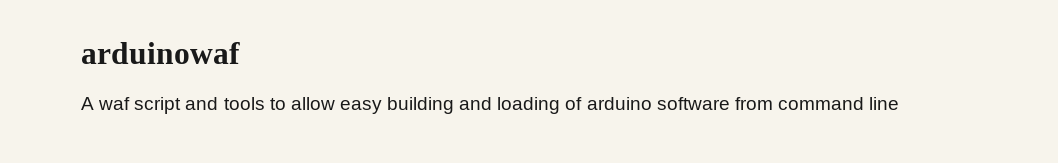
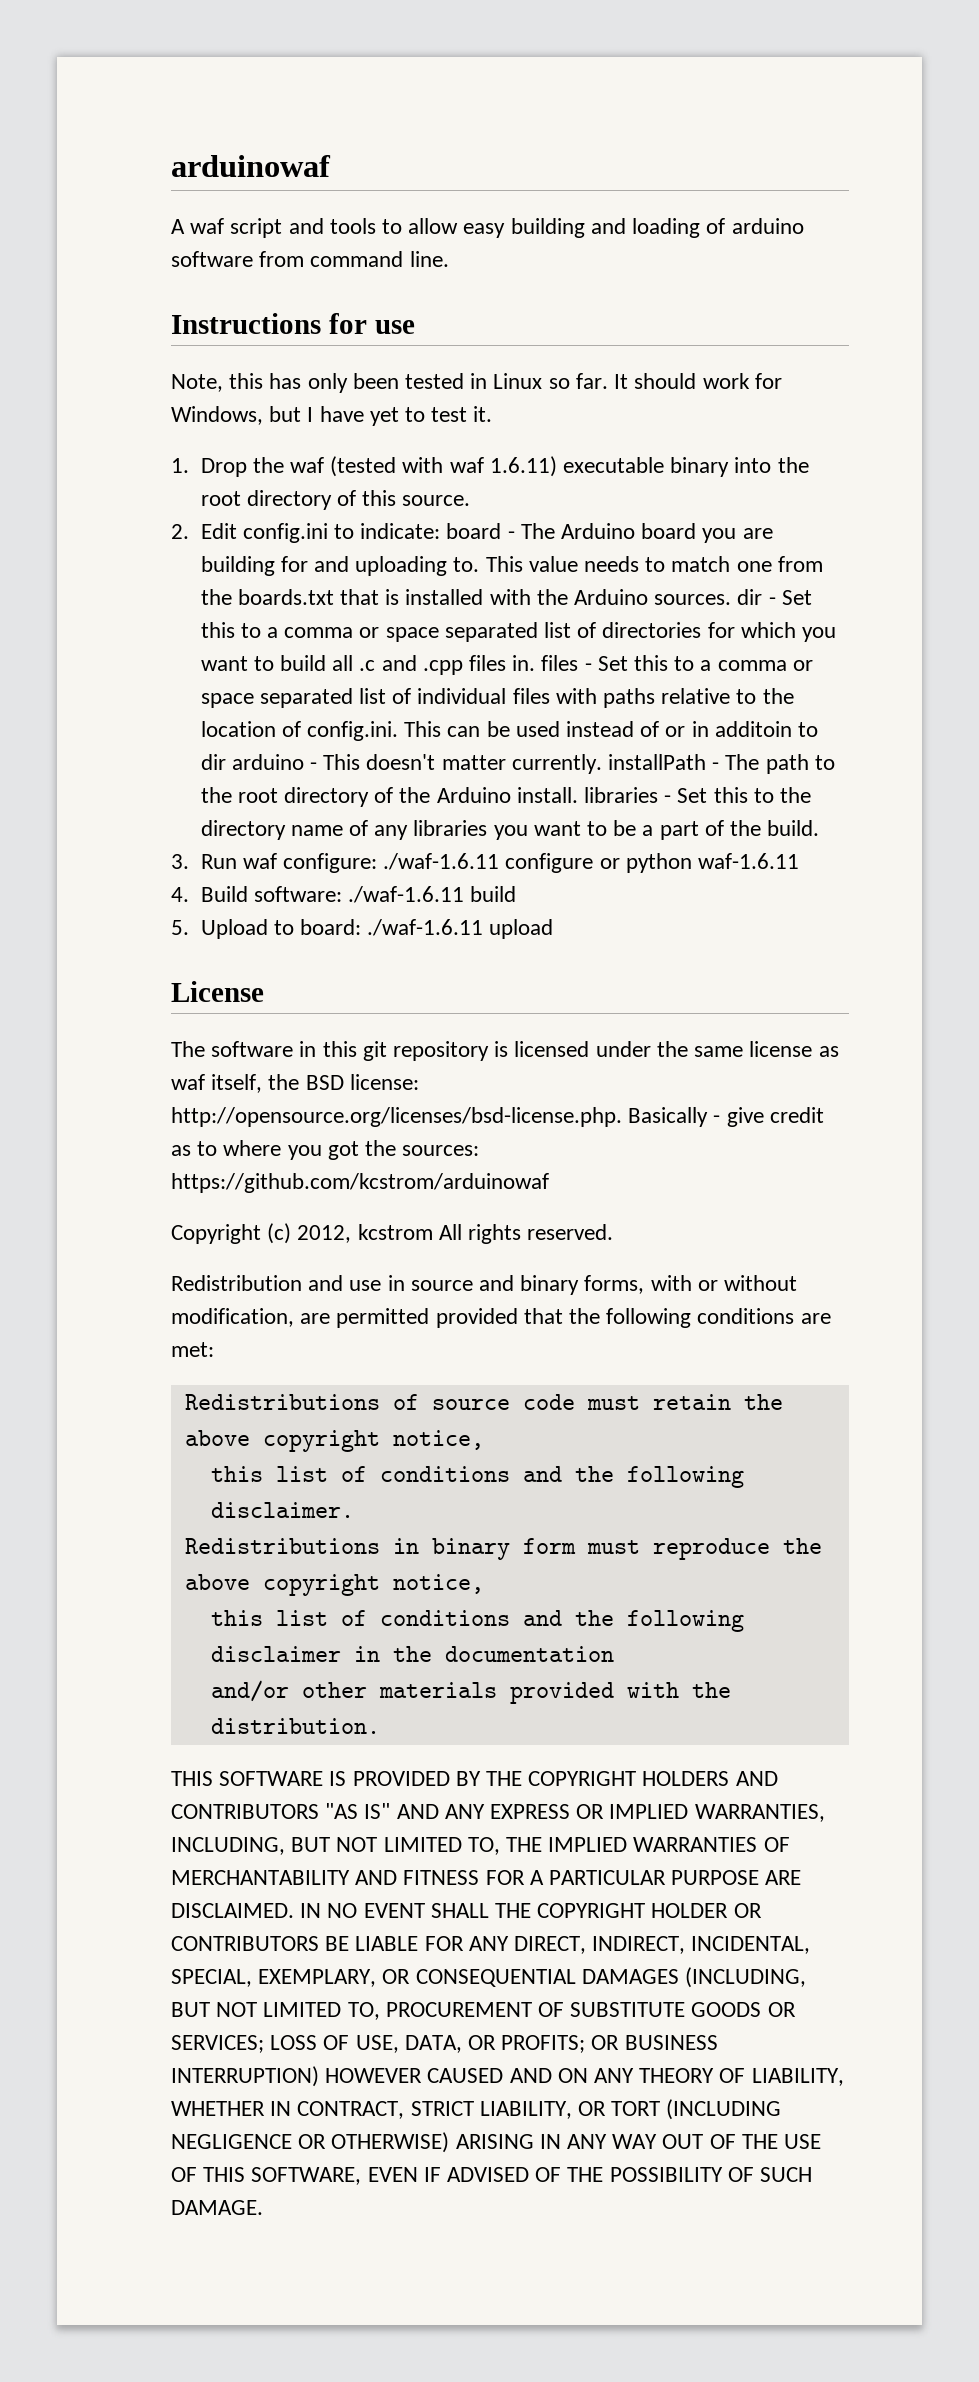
- A waf script and tools to allow easy building and loading of arduino software from command line
+ A waf script and tools to allow easy building and loading of arduino software from command line.
+ Instructions for use
+ Note, this has only been tested in Linux so far. It should work for Windows, but I have yet to test it.
+ 1. Drop the waf (tested with waf 1.6.11) executable binary into the root directory of this source.
+ 2. Edit config.ini to indicate: board - The Arduino board you are building for and uploading to. This value needs to match one from the boards.txt that is installed with the Arduino sources. dir - Set this to a comma or space separated list of directories for which you want to build all .c and .cpp files in. files - Set this to a comma or space separated list of individual files with paths relative to the location of config.ini. This can be used instead of or in additoin to dir arduino - This doesn't matter currently. installPath - The path to the root directory of the Arduino install. libraries - Set this to the directory name of any libraries you want to be a part of the build.
+ 3. Run waf configure: ./waf-1.6.11 configure or python waf-1.6.11
+ 4. Build software: ./waf-1.6.11 build
+ 5. Upload to board: ./waf-1.6.11 upload
+ License
+ The software in this git repository is licensed under the same license as waf itself, the BSD license: http://opensource.org/licenses/bsd-license.php. Basically - give credit as to where you got the sources: https://github.com/kcstrom/arduinowaf
+ Copyright (c) 2012, kcstrom All rights reserved.
+ Redistribution and use in source and binary forms, with or without modification, are permitted provided that the following conditions are met:
+ Redistributions of source code must retain the above copyright notice,
+ this list of conditions and the following disclaimer.
+ Redistributions in binary form must reproduce the above copyright notice,
+ this list of conditions and the following disclaimer in the documentation
+ and/or other materials provided with the distribution.
+ THIS SOFTWARE IS PROVIDED BY THE COPYRIGHT HOLDERS AND CONTRIBUTORS "AS IS" AND ANY EXPRESS OR IMPLIED WARRANTIES, INCLUDING, BUT NOT LIMITED TO, THE IMPLIED WARRANTIES OF MERCHANTABILITY AND FITNESS FOR A PARTICULAR PURPOSE ARE DISCLAIMED. IN NO EVENT SHALL THE COPYRIGHT HOLDER OR CONTRIBUTORS BE LIABLE FOR ANY DIRECT, INDIRECT, INCIDENTAL, SPECIAL, EXEMPLARY, OR CONSEQUENTIAL DAMAGES (INCLUDING, BUT NOT LIMITED TO, PROCUREMENT OF SUBSTITUTE GOODS OR SERVICES; LOSS OF USE, DATA, OR PROFITS; OR BUSINESS INTERRUPTION) HOWEVER CAUSED AND ON ANY THEORY OF LIABILITY, WHETHER IN CONTRACT, STRICT LIABILITY, OR TORT (INCLUDING NEGLIGENCE OR OTHERWISE) ARISING IN ANY WAY OUT OF THE USE OF THIS SOFTWARE, EVEN IF ADVISED OF THE POSSIBILITY OF SUCH DAMAGE.

